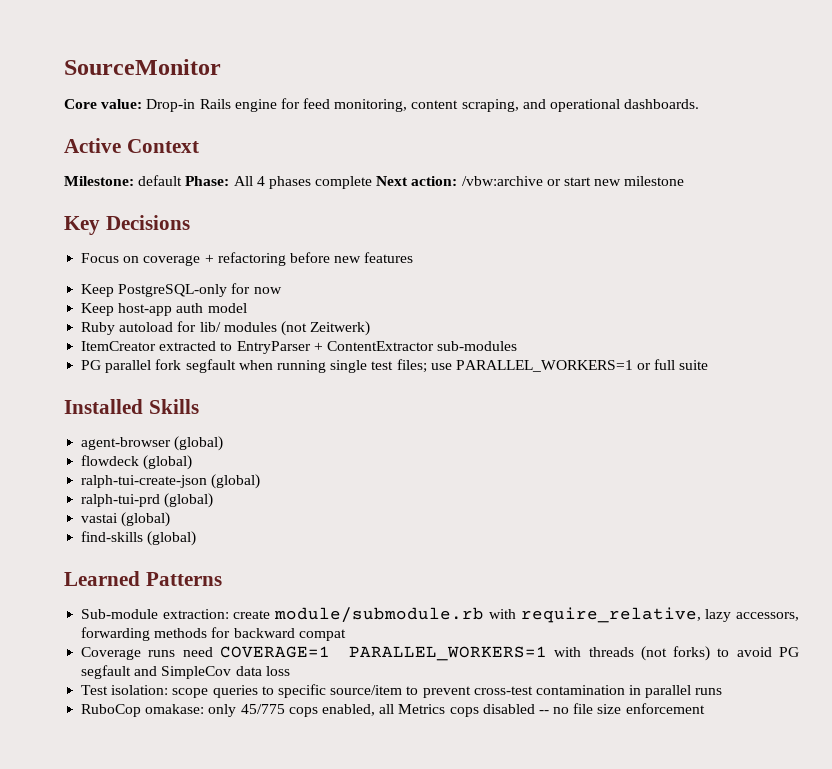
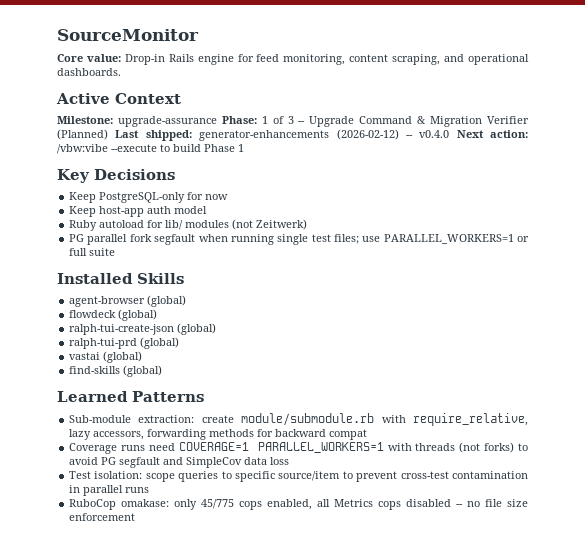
- Milestone: default Phase: All 4 phases complete Next action: /vbw:archive or start new milestone
+ Milestone: upgrade-assurance Phase: 1 of 3 -- Upgrade Command & Migration Verifier (Planned) Last shipped: generator-enhancements (2026-02-12) -- v0.4.0 Next action: /vbw:vibe --execute to build Phase 1
  Key Decisions
- Focus on coverage + refactoring before new features
- ItemCreator extracted to EntryParser + ContentExtractor sub-modules

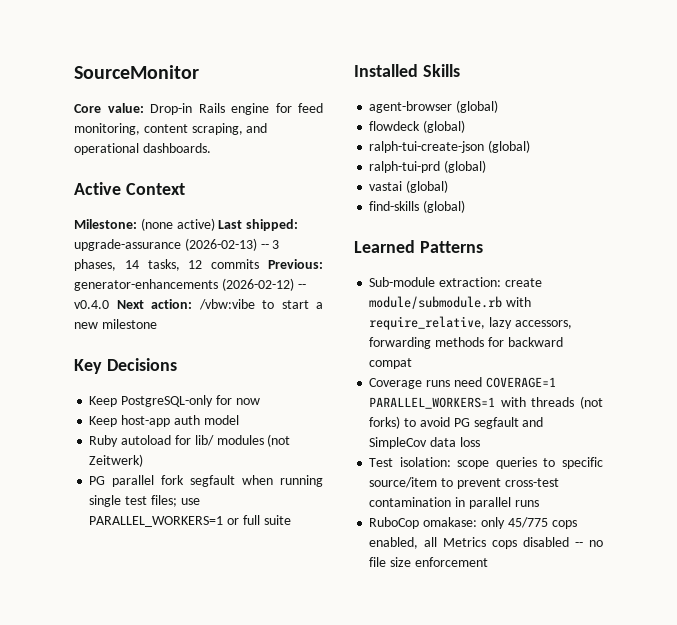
- Milestone: upgrade-assurance Phase: 1 of 3 -- Upgrade Command & Migration Verifier (Planned) Last shipped: generator-enhancements (2026-02-12) -- v0.4.0 Next action: /vbw:vibe --execute to build Phase 1
+ Milestone: (none active) Last shipped: upgrade-assurance (2026-02-13) -- 3 phases, 14 tasks, 12 commits Previous: generator-enhancements (2026-02-12) -- v0.4.0 Next action: /vbw:vibe to start a new milestone

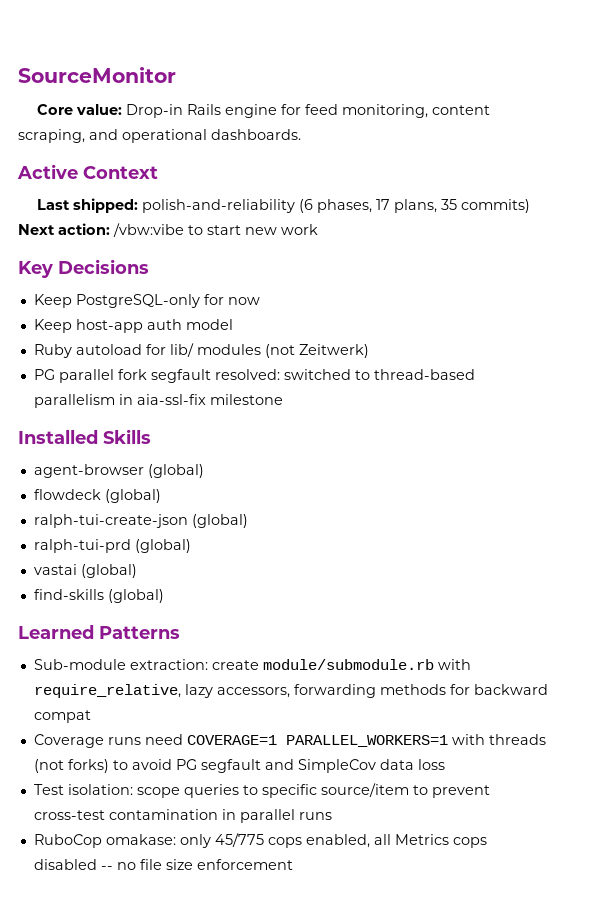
- Milestone: (none active) Last shipped: upgrade-assurance (2026-02-13) -- 3 phases, 14 tasks, 12 commits Previous: generator-enhancements (2026-02-12) -- v0.4.0 Next action: /vbw:vibe to start a new milestone
+ Last shipped: polish-and-reliability (6 phases, 17 plans, 35 commits) Next action: /vbw:vibe to start new work
- PG parallel fork segfault when running single test files; use PARALLEL_WORKERS=1 or full suite
+ PG parallel fork segfault resolved: switched to thread-based parallelism in aia-ssl-fix milestone

